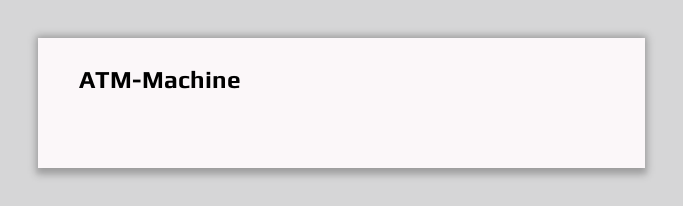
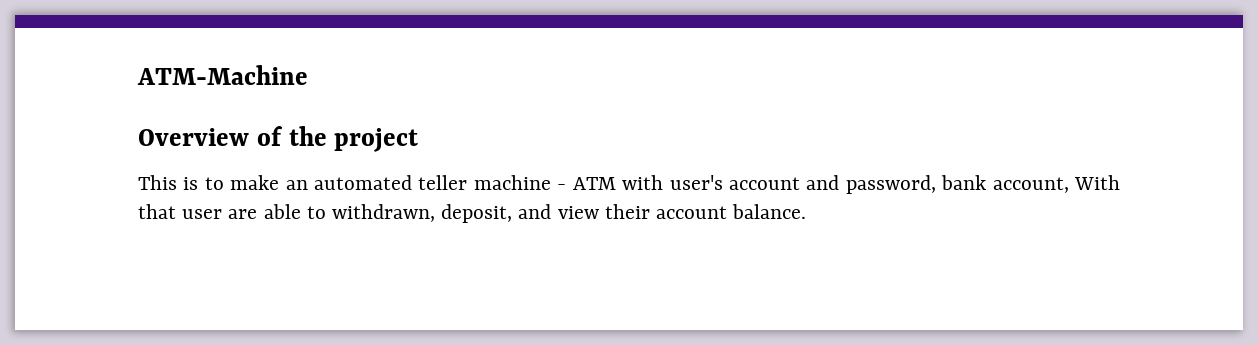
+ Overview of the project
+ This is to make an automated teller machine - ATM with user's account and password, bank account, With that user are able to withdrawn, deposit, and view their account balance.

